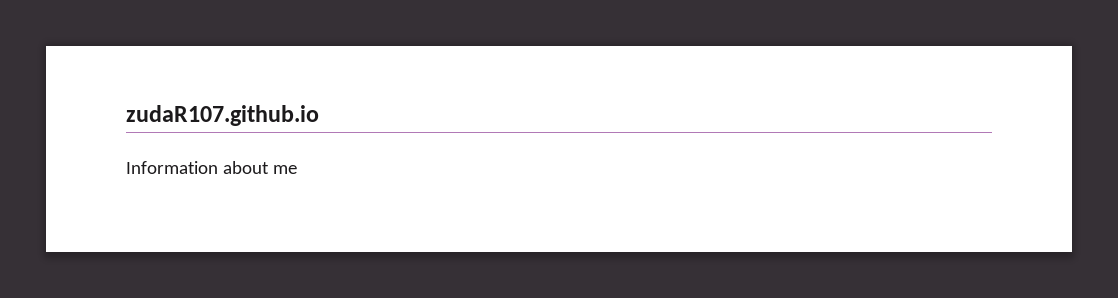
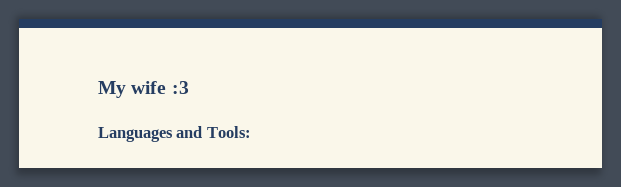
- zudaR107.github.io
- Information about me
+ My wife :3
+ Languages and Tools:

